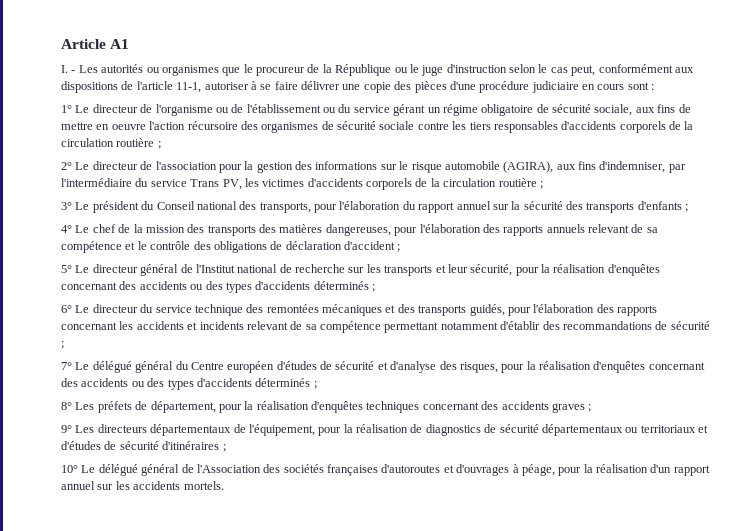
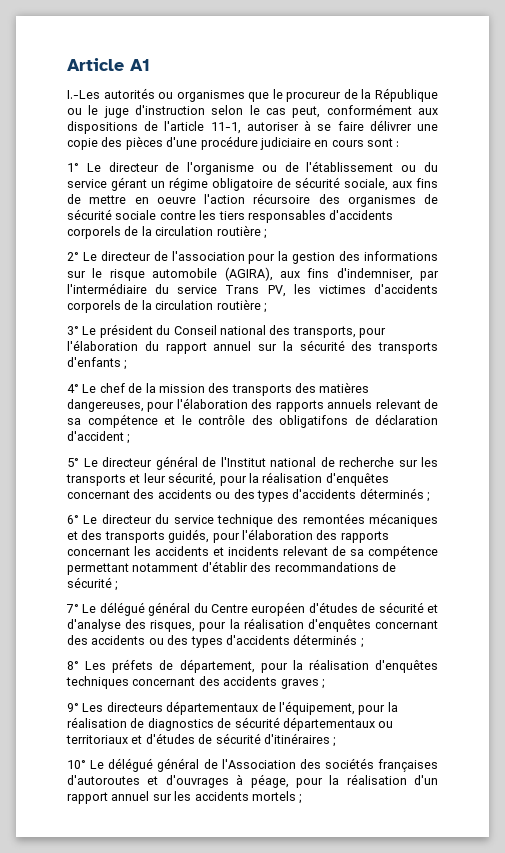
- I. - Les autorités ou organismes que le procureur de la République ou le juge d'instruction selon le cas peut, conformément aux dispositions de l'article 11-1, autoriser à se faire délivrer une copie des pièces d'une procédure judiciaire en cours sont :
+ I.-Les autorités ou organismes que le procureur de la République ou le juge d'instruction selon le cas peut, conformément aux dispositions de l'article 11-1, autoriser à se faire délivrer une copie des pièces d'une procédure judiciaire en cours sont :
- 4° Le chef de la mission des transports des matières dangereuses, pour l'élaboration des rapports annuels relevant de sa compétence et le contrôle des obligations de déclaration d'accident ;
+ 4° Le chef de la mission des transports des matières dangereuses, pour l'élaboration des rapports annuels relevant de sa compétence et le contrôle des obligatifons de déclaration d'accident ;
- 10° Le délégué général de l'Association des sociétés françaises d'autoroutes et d'ouvrages à péage, pour la réalisation d'un rapport annuel sur les accidents mortels.
+ 10° Le délégué général de l'Association des sociétés françaises d'autoroutes et d'ouvrages à péage, pour la réalisation d'un rapport annuel sur les accidents mortels ;

